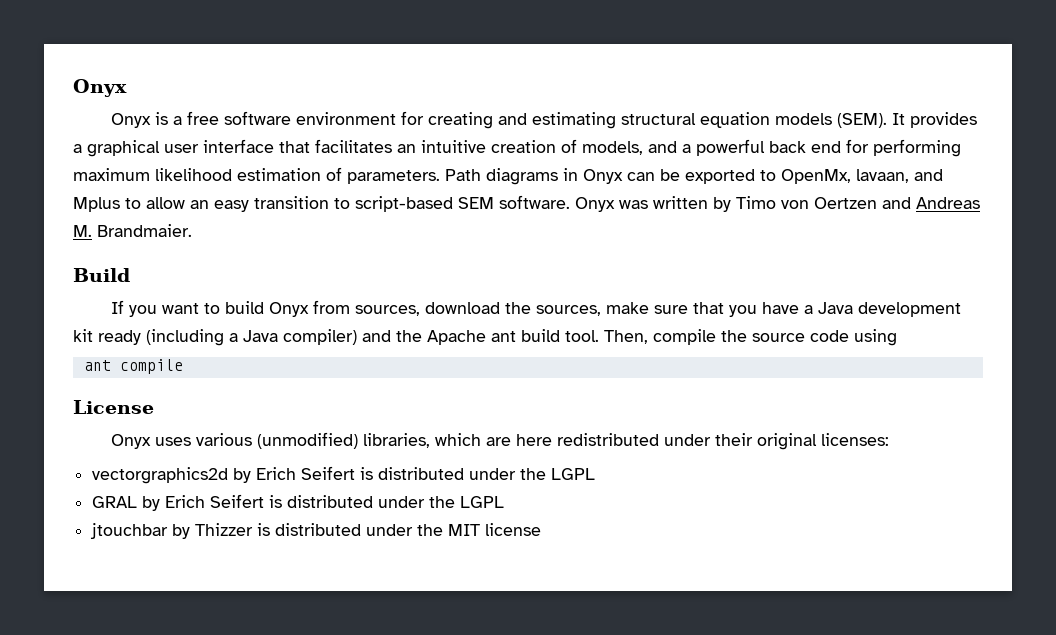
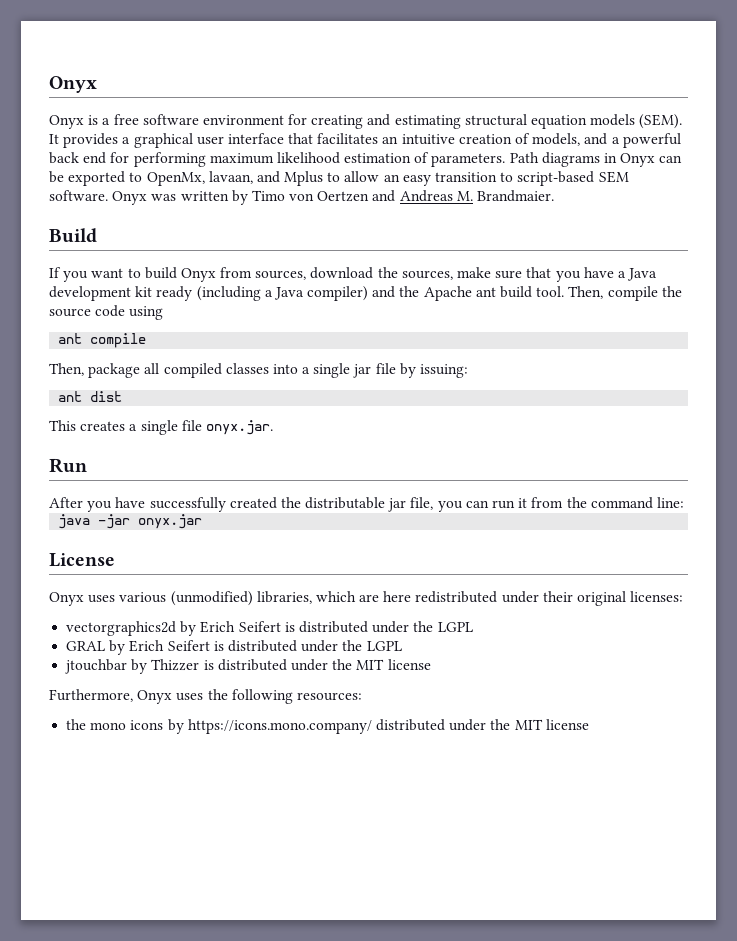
+ Then, package all compiled classes into a single jar file by issuing:
+ ant dist
+ This creates a single file onyx.jar.
+ Run
+ After you have successfully created the distributable jar file, you can run it from the command line:
+ java -jar onyx.jar
+ Furthermore, Onyx uses the following resources:
+ the mono icons by https://icons.mono.company/ distributed under the MIT license

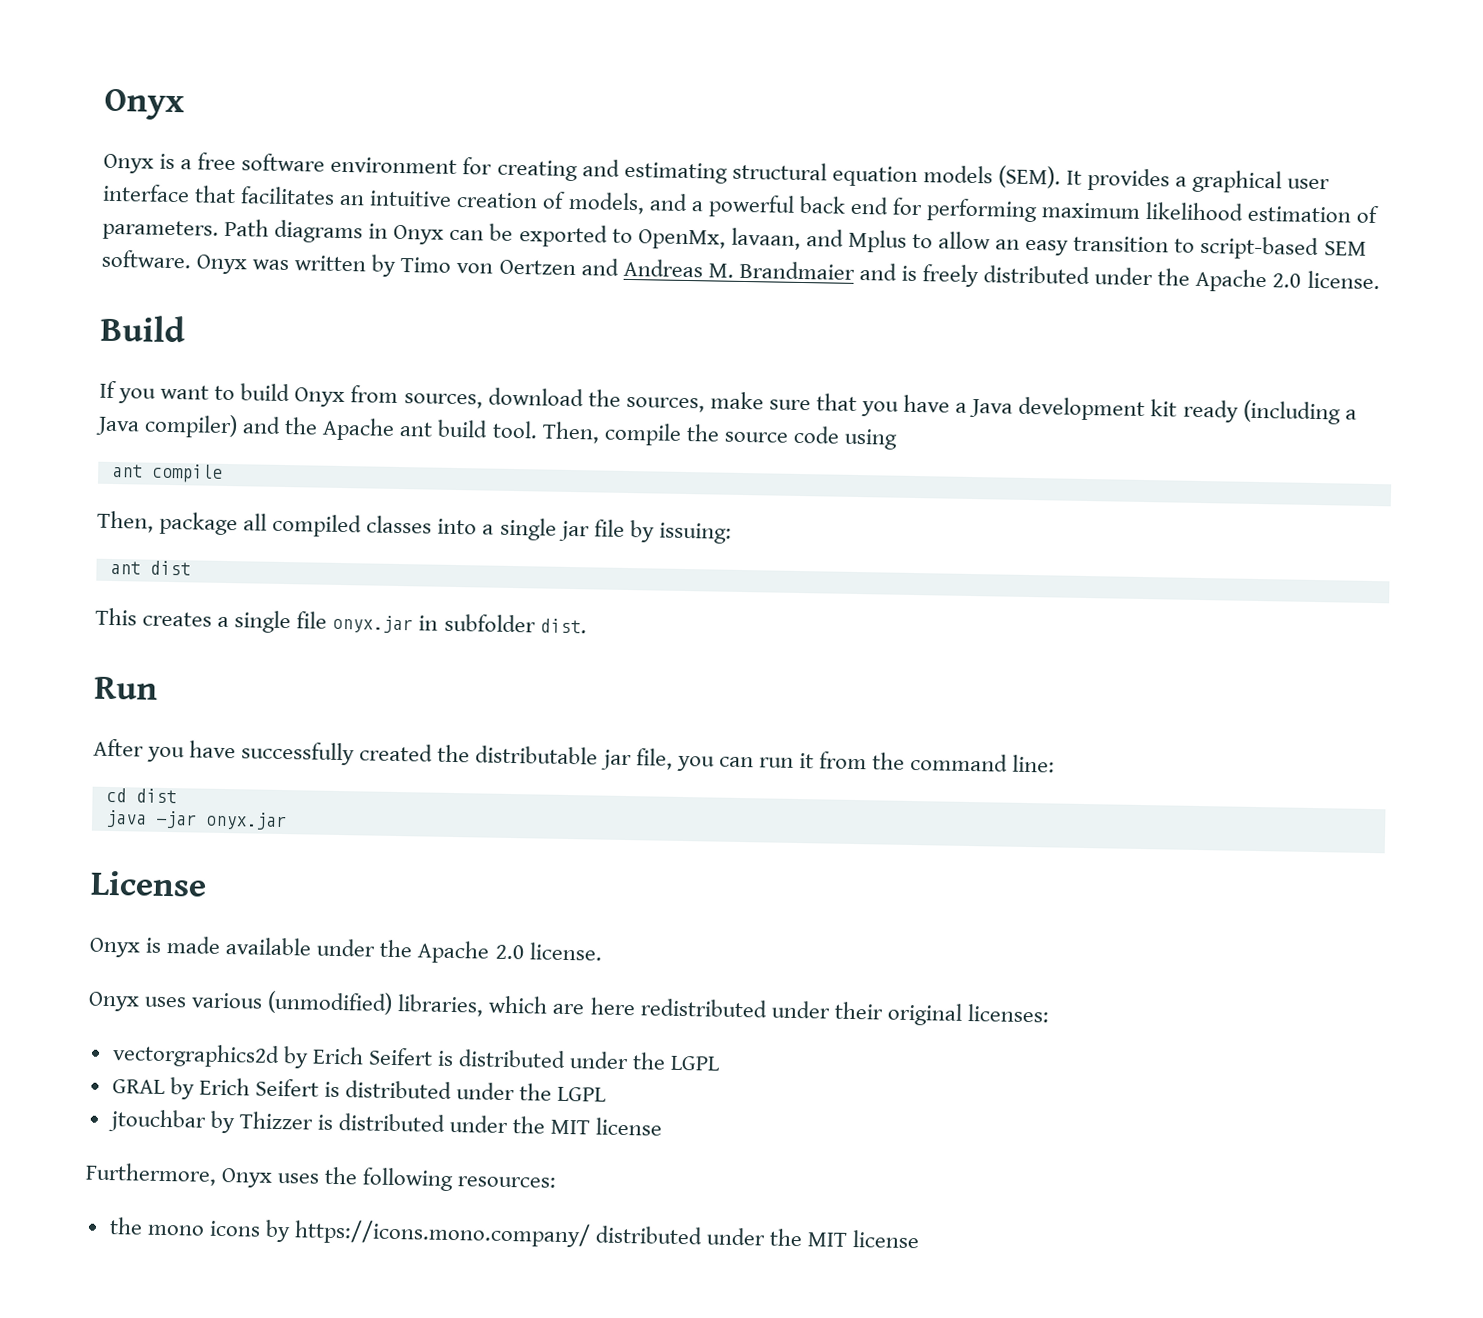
- Onyx was written by Timo von Oertzen and Andreas M. Brandmaier.
+ Onyx was written by Timo von Oertzen and Andreas M. Brandmaier and is freely distributed under the Apache 2.0 license.
- This creates a single file onyx.jar.
+ This creates a single file onyx.jar in subfolder dist.
+ cd dist
+ Onyx is made available under the Apache 2.0 license.

